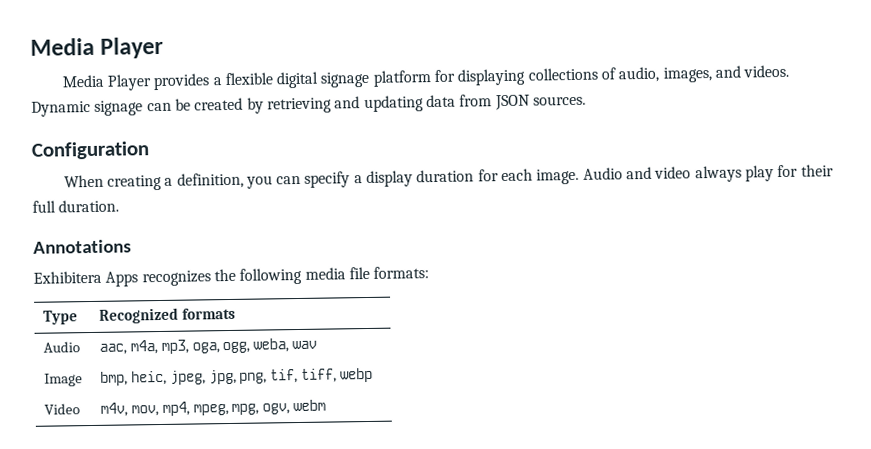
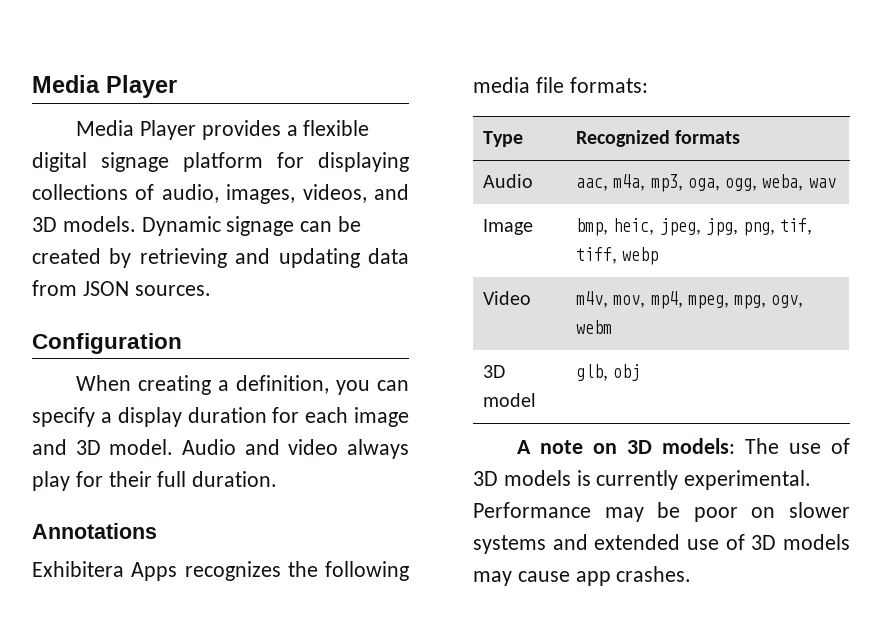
- Media Player provides a flexible digital signage platform for displaying collections of audio, images, and videos.
+ Media Player provides a flexible digital signage platform for displaying collections of audio, images, videos, and 3D models.
- When creating a definition, you can specify a display duration for each image.
+ When creating a definition, you can specify a display duration for each image and 3D model.
+ 3D model | glb, obj
+ A note on 3D models: The use of 3D models is currently experimental. Performance may be poor on slower systems and extended use of 3D models may cause app crashes.

